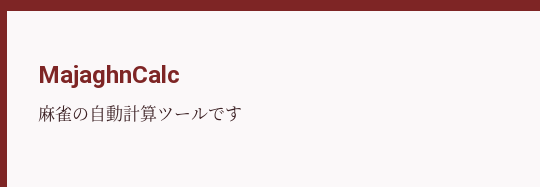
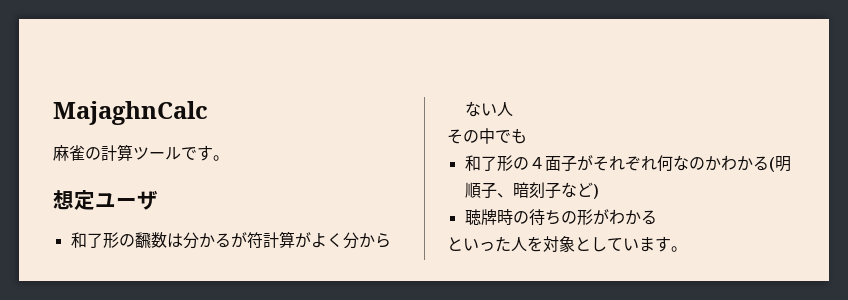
- 麻雀の自動計算ツールです
+ 麻雀の計算ツールです。
+ 想定ユーザ
+ 和了形の飜数は分かるが符計算がよく分からない人
+ その中でも
+ 和了形の４面子がそれぞれ何なのかわかる(明順子、暗刻子など)
+ 聴牌時の待ちの形がわかる
+ といった人を対象としています。

